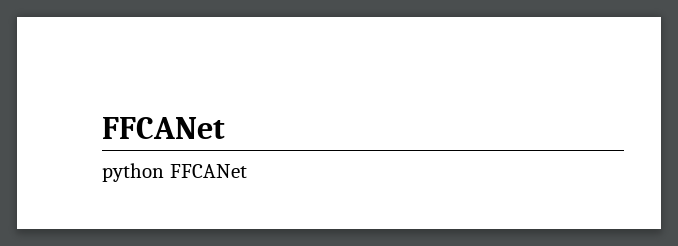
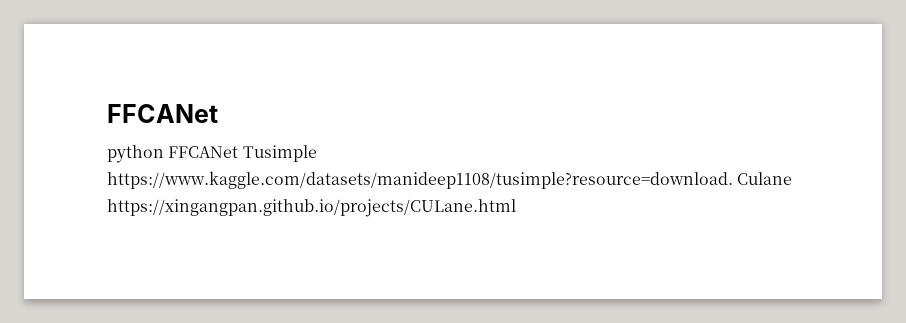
- python FFCANet
+ python FFCANet Tusimple https://www.kaggle.com/datasets/manideep1108/tusimple?resource=download. Culane https://xingangpan.github.io/projects/CULane.html

